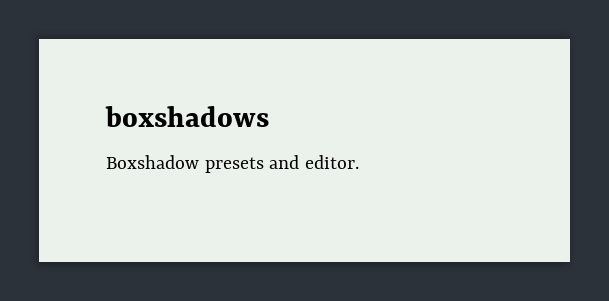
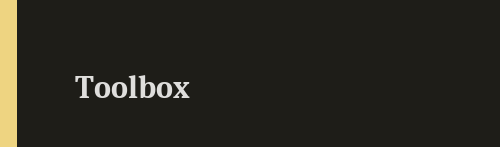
- boxshadows
- Boxshadow presets and editor.
+ Toolbox

